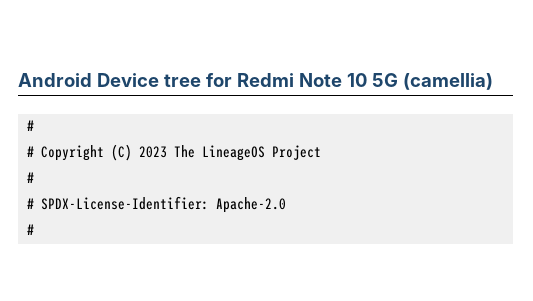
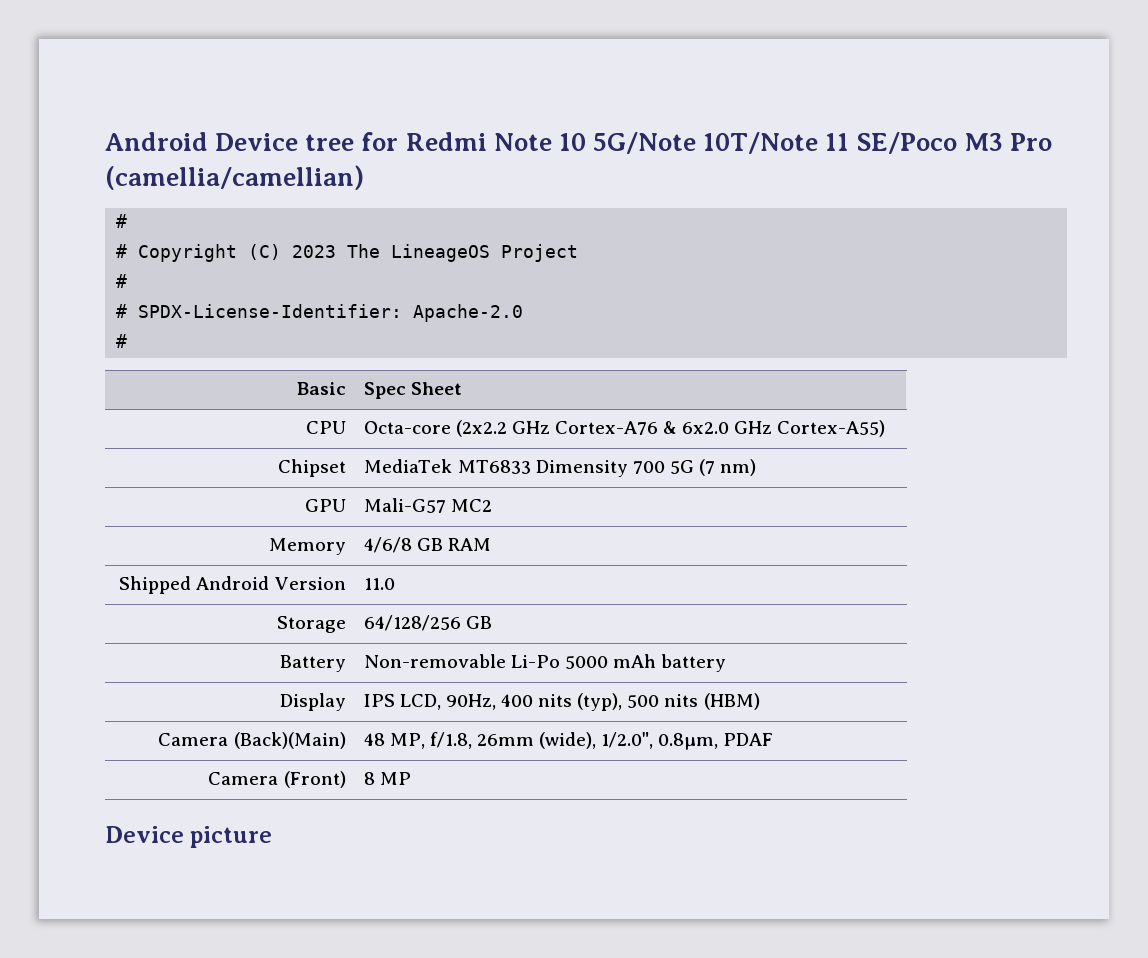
- Android Device tree for Redmi Note 10 5G (camellia)
+ Android Device tree for Redmi Note 10 5G/Note 10T/Note 11 SE/Poco M3 Pro (camellia/camellian)
+ Basic | Spec Sheet
+ CPU | Octa-core (2x2.2 GHz Cortex-A76 & 6x2.0 GHz Cortex-A55)
+ Chipset | MediaTek MT6833 Dimensity 700 5G (7 nm)
+ GPU | Mali-G57 MC2
+ Memory | 4/6/8 GB RAM
+ Shipped Android Version | 11.0
+ Storage | 64/128/256 GB
+ Battery | Non-removable Li-Po 5000 mAh battery
+ Display | IPS LCD, 90Hz, 400 nits (typ), 500 nits (HBM)
+ Camera (Back)(Main) | 48 MP, f/1.8, 26mm (wide), 1/2.0", 0.8µm, PDAF
+ Camera (Front) | 8 MP
+ Device picture

